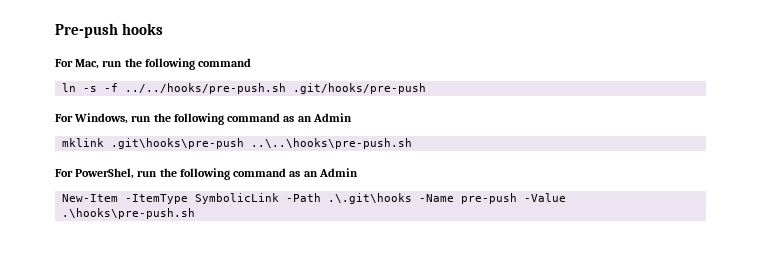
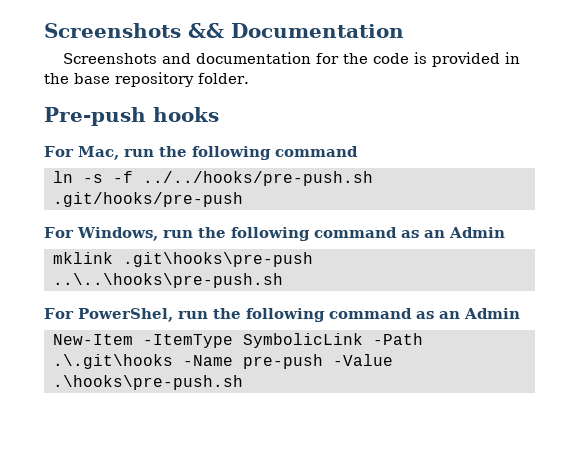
+ Screenshots && Documentation
+ Screenshots and documentation for the code is provided in the base repository folder.

